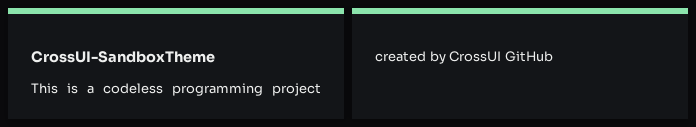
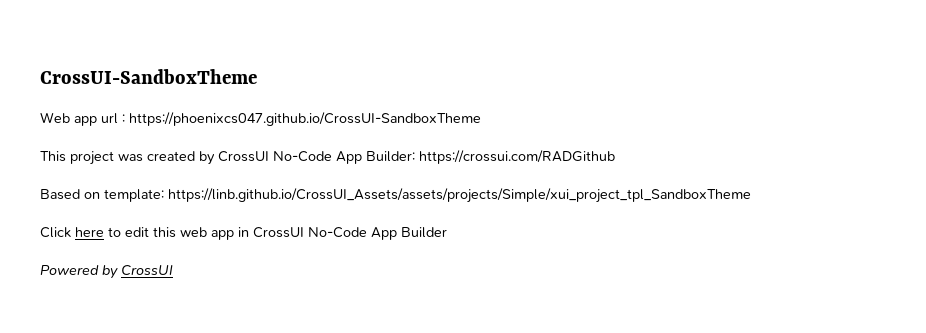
- This is a codeless programming project created by CrossUI GitHub
+ Web app url : https://phoenixcs047.github.io/CrossUI-SandboxTheme
+ This project was created by CrossUI No-Code App Builder: https://crossui.com/RADGithub
+ Based on template: https://linb.github.io/CrossUI_Assets/assets/projects/Simple/xui_project_tpl_SandboxTheme
+ Click here to edit this web app in CrossUI No-Code App Builder
+ Powered by CrossUI

